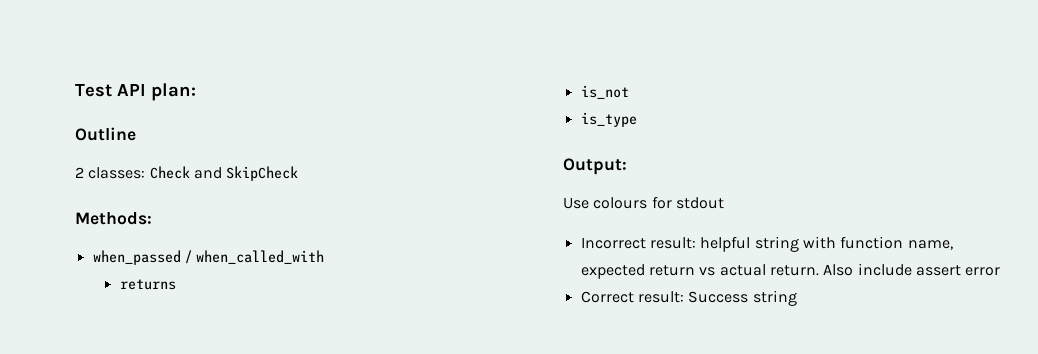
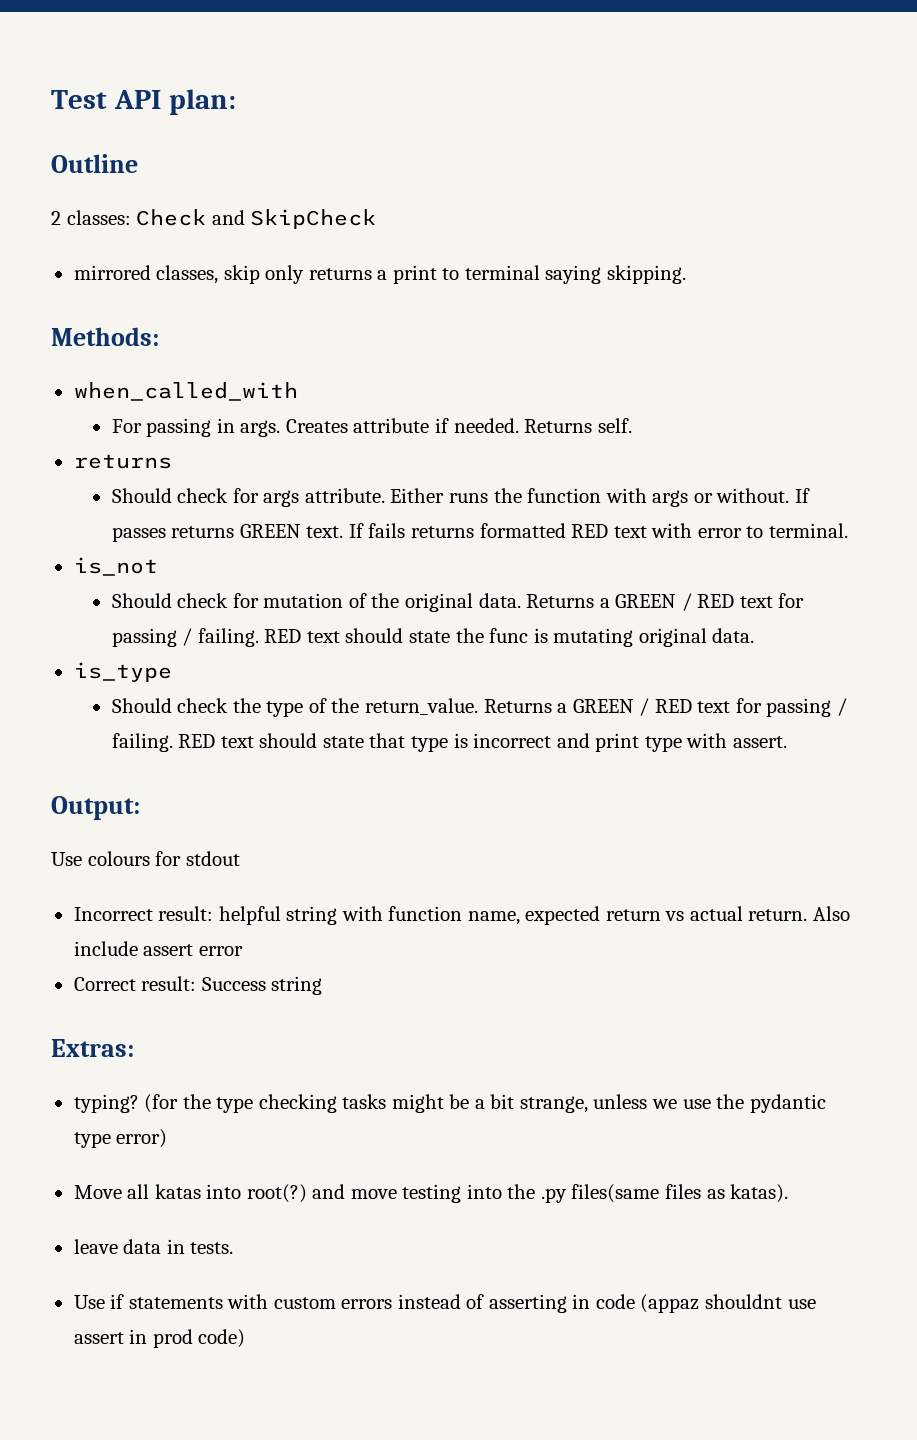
+ mirrored classes, skip only returns a print to terminal saying skipping.
- when_passed / when_called_with
+ when_called_with
+ For passing in args. Creates attribute if needed. Returns self.
  returns
+ Should check for args attribute. Either runs the function with args or without. If passes returns GREEN text. If fails returns formatted RED text with error to terminal.
  is_not
+ Should check for mutation of the original data. Returns a GREEN / RED text for passing / failing. RED text should state the func is mutating original data.
  is_type
+ Should check the type of the return_value. Returns a GREEN / RED text for passing / failing. RED text should state that type is incorrect and print type with assert.
+ Extras:
+ typing? (for the type checking tasks might be a bit strange, unless we use the pydantic type error)
+ Move all katas into root(?) and move testing into the .py files(same files as katas).
+ leave data in tests.
+ Use if statements with custom errors instead of asserting in code (appaz shouldnt use assert in prod code)

